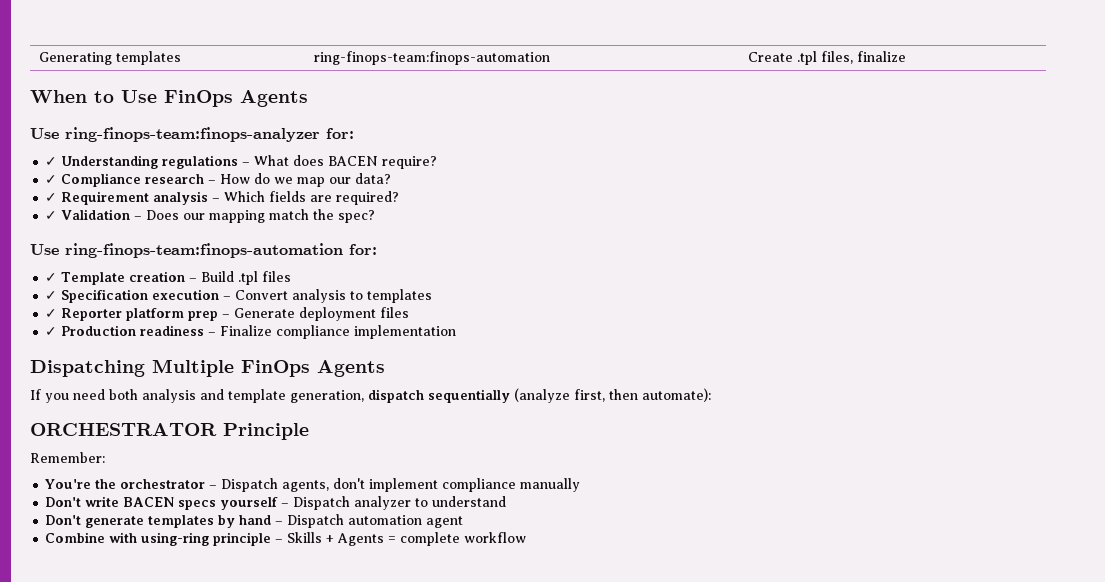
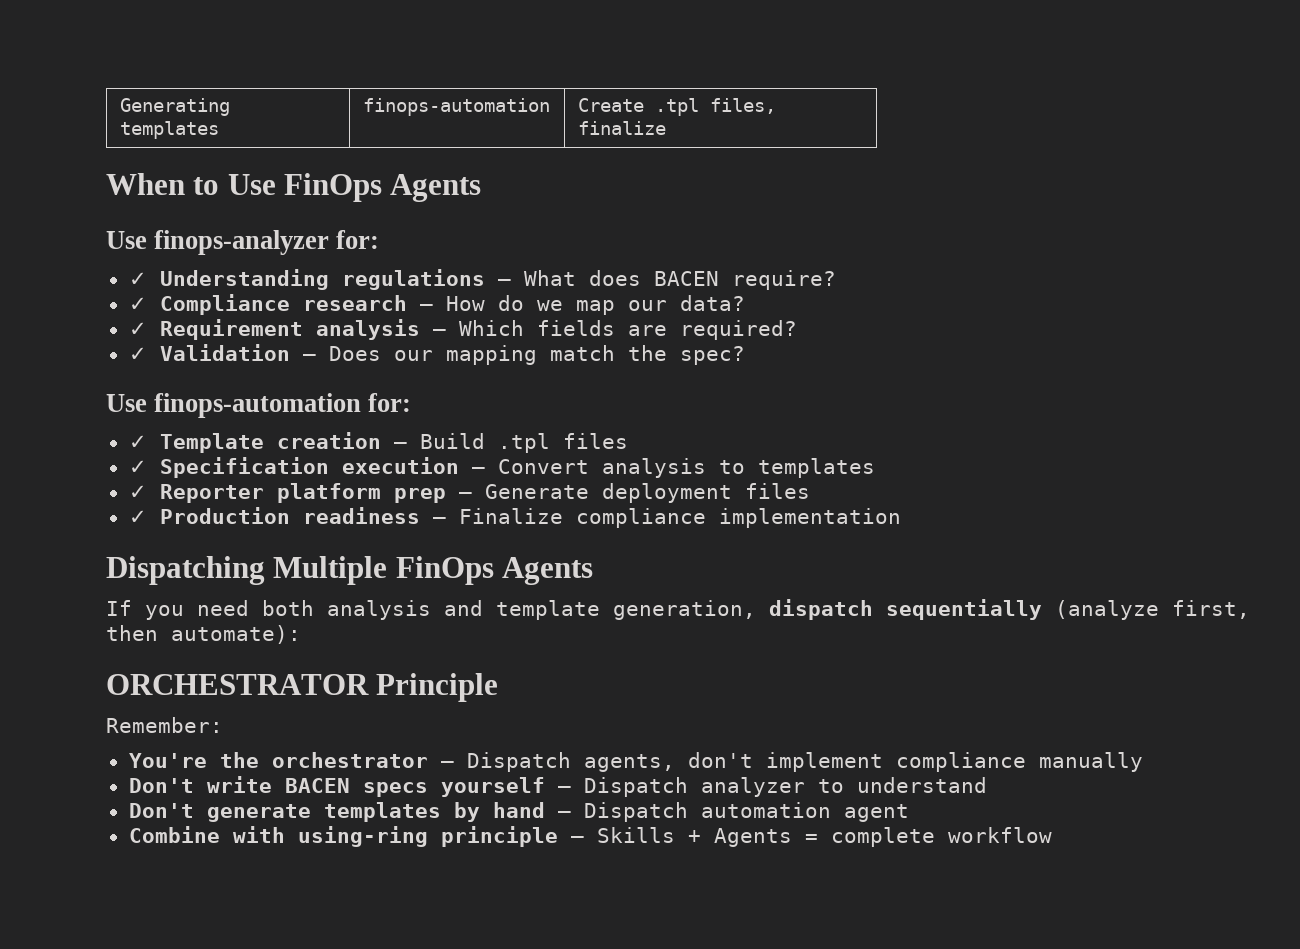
- Generating templates | ring-finops-team:finops-automation | Create .tpl files, finalize
+ Generating templates | finops-automation | Create .tpl files, finalize
- Use ring-finops-team:finops-analyzer for:
+ Use finops-analyzer for:
- Use ring-finops-team:finops-automation for:
+ Use finops-automation for:

